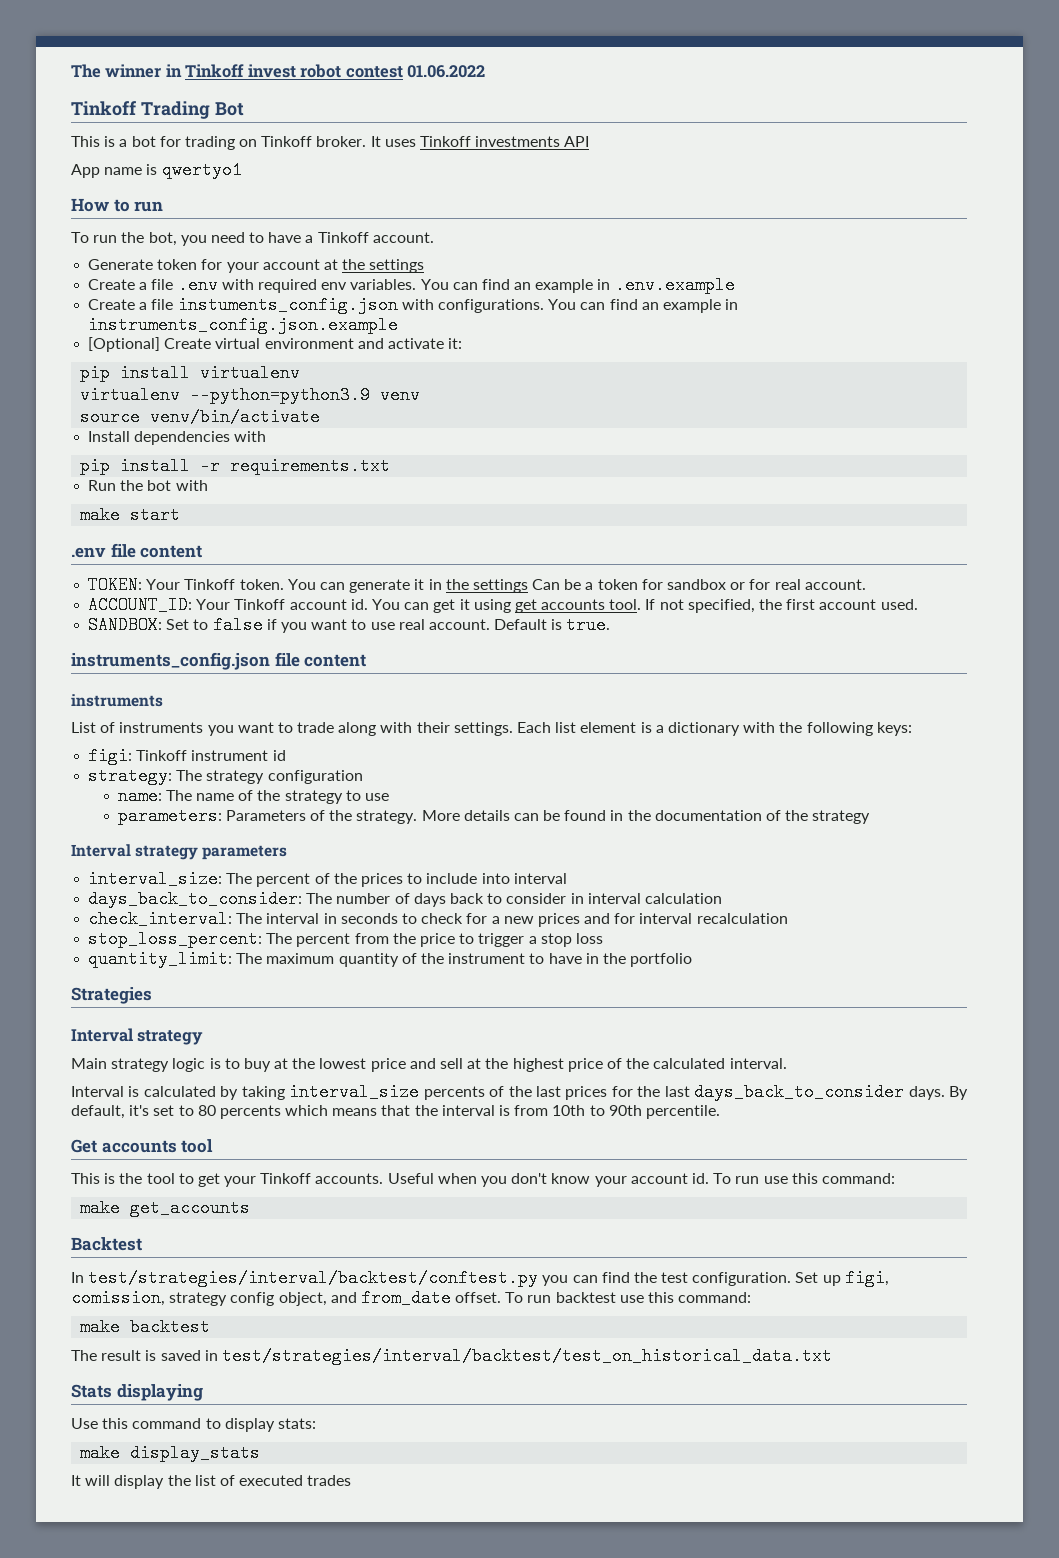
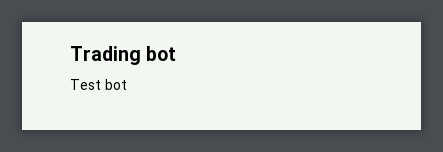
- The winner in Tinkoff invest robot contest 01.06.2022
- Tinkoff Trading Bot
- This is a bot for trading on Tinkoff broker. It uses Tinkoff investments API
- App name is qwertyo1
- How to run
- To run the bot, you need to have a Tinkoff account.
- Generate token for your account at the settings
- Create a file .env with required env variables. You can find an example in .env.example
- Create a file instuments_config.json with configurations. You can find an example in instruments_config.json.example
- [Optional] Create virtual environment and activate it:
- pip install virtualenv
- virtualenv --python=python3.9 venv
- source venv/bin/activate
- Install dependencies with
- pip install -r requirements.txt
- Run the bot with
- make start
- .env file content
- TOKEN: Your Tinkoff token. You can generate it in the settings Can be a token for sandbox or for real account.
- ACCOUNT_ID: Your Tinkoff account id. You can get it using get accounts tool. If not specified, the first account used.
- SANDBOX: Set to false if you want to use real account. Default is true.
- instruments_config.json file content
- instruments
- List of instruments you want to trade along with their settings. Each list element is a dictionary with the following keys:
- figi: Tinkoff instrument id
- strategy: The strategy configuration
- name: The name of the strategy to use
- parameters: Parameters of the strategy. More details can be found in the documentation of the strategy
- Interval strategy parameters
- interval_size: The percent of the prices to include into interval
- days_back_to_consider: The number of days back to consider in interval calculation
- check_interval: The interval in seconds to check for a new prices and for interval recalculation
- stop_loss_percent: The percent from the price to trigger a stop loss
- quantity_limit: The maximum quantity of the instrument to have in the portfolio
- Strategies
- Interval strategy
- Main strategy logic is to buy at the lowest price and sell at the highest price of the calculated interval.
- Interval is calculated by taking interval_size percents of the last prices for the last days_back_to_consider days. By default, it's set to 80 percents which means that the interval is from 10th to 90th percentile.
- Get accounts tool
- This is the tool to get your Tinkoff accounts. Useful when you don't know your account id. To run use this command:
- make get_accounts
- Backtest
- In test/strategies/interval/backtest/conftest.py you can find the test configuration. Set up figi, comission, strategy config object, and from_date offset. To run backtest use this command:
- make backtest
- The result is saved in test/strategies/interval/backtest/test_on_historical_data.txt
- Stats displaying
- Use this command to display stats:
- make display_stats
- It will display the list of executed trades
+ Trading bot
+ Test bot

